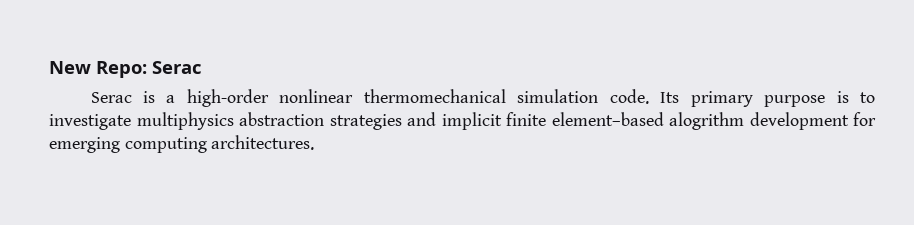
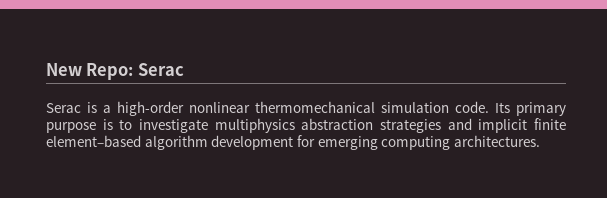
- Its primary purpose is to investigate multiphysics abstraction strategies and implicit finite element–based alogrithm development for emerging computing architectures.
+ Its primary purpose is to investigate multiphysics abstraction strategies and implicit finite element–based algorithm development for emerging computing architectures.

